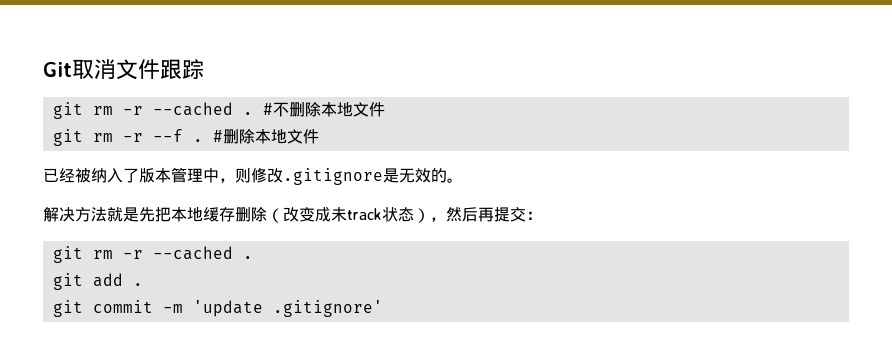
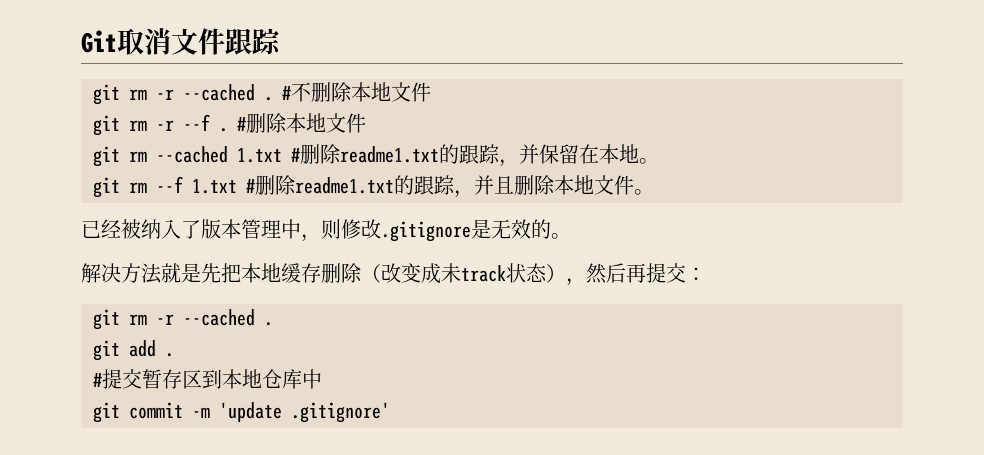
+ git rm --cached 1.txt #删除readme1.txt的跟踪，并保留在本地。
+ git rm --f 1.txt #删除readme1.txt的跟踪，并且删除本地文件。
+ #提交暂存区到本地仓库中

